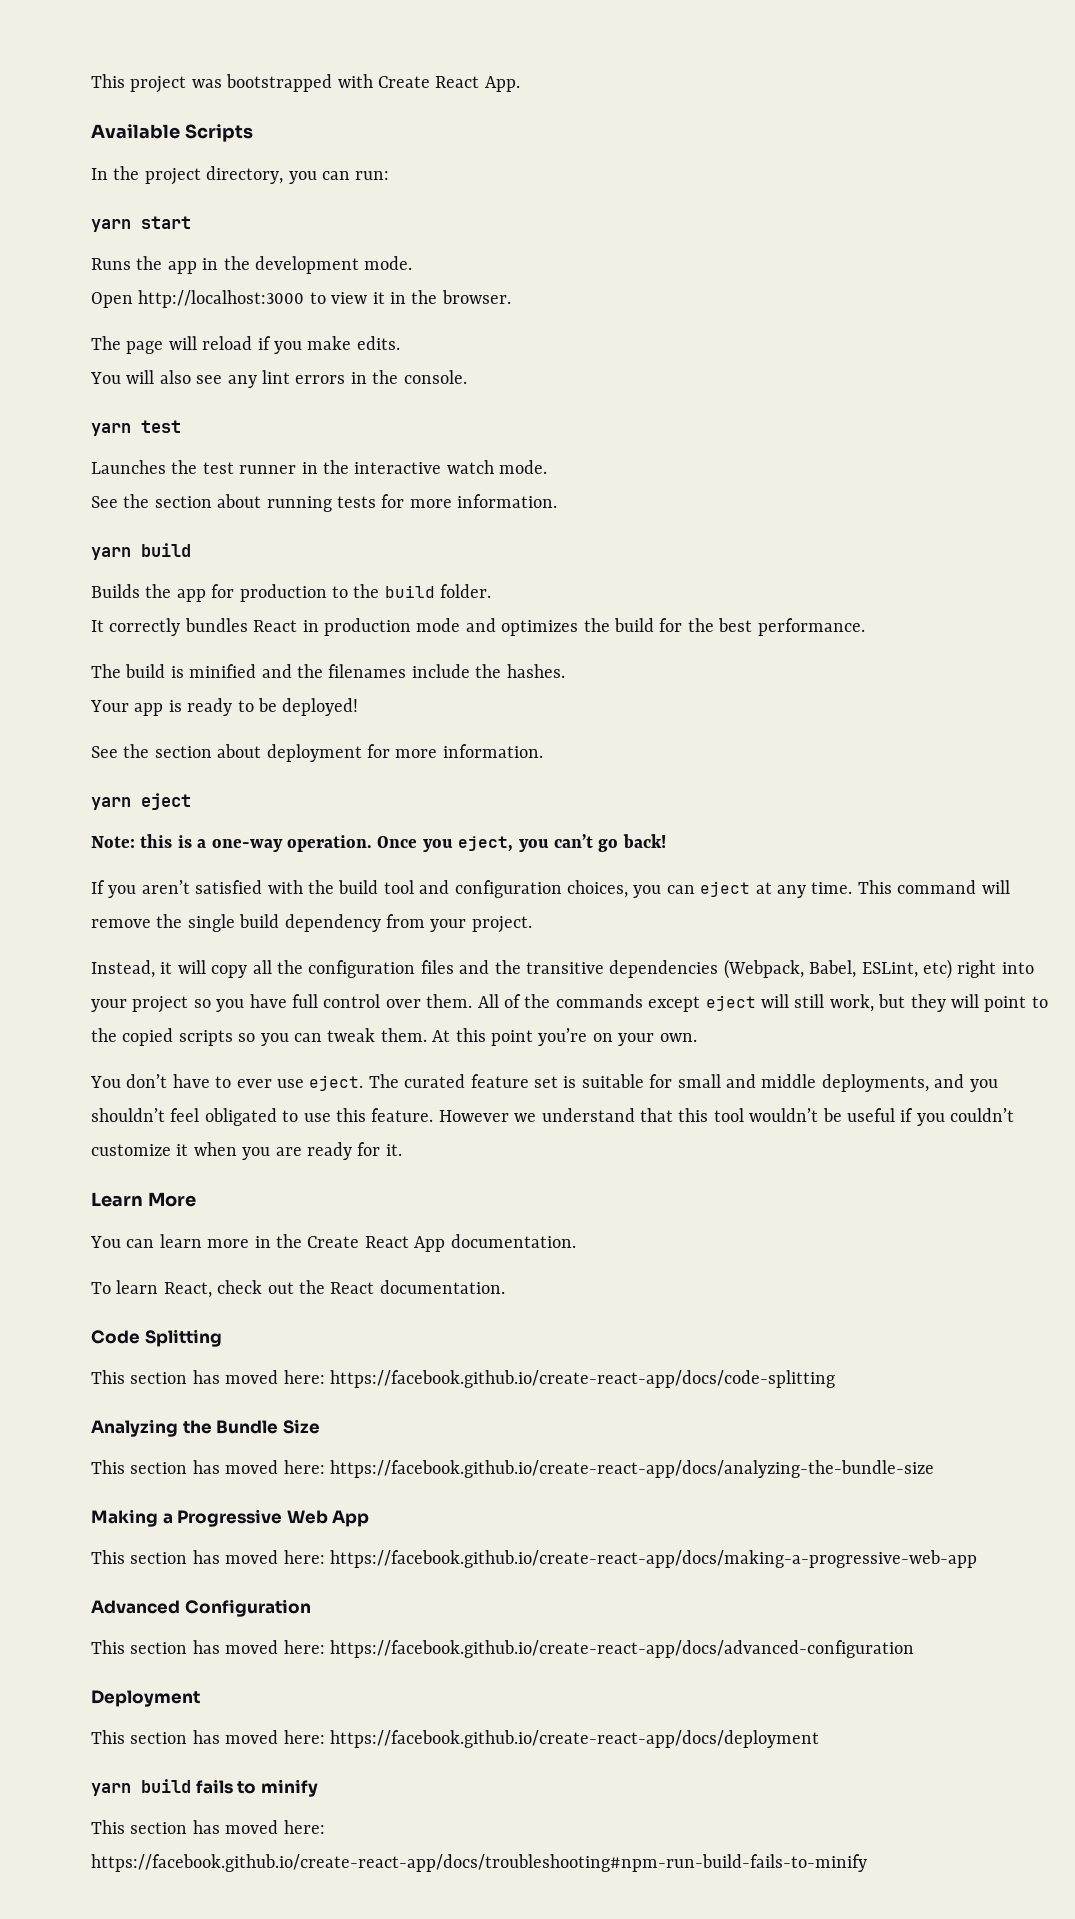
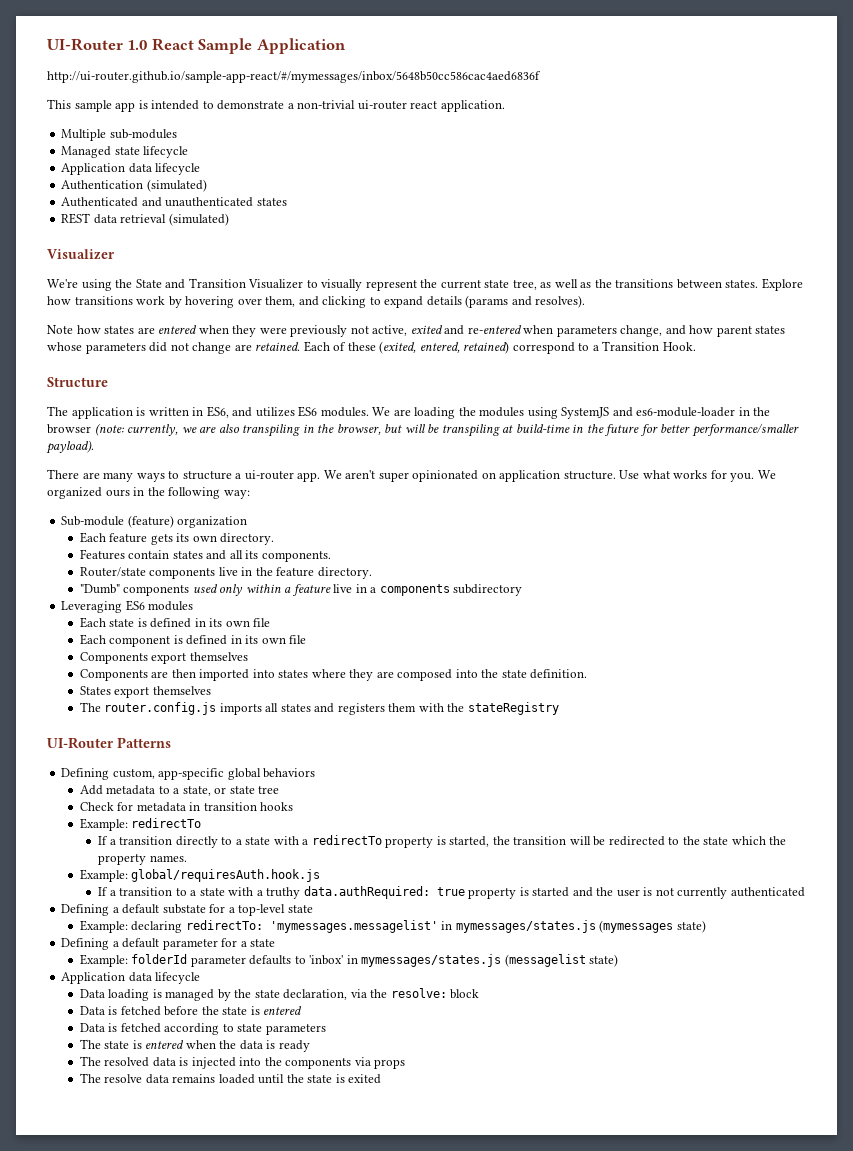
- This project was bootstrapped with Create React App.
- Available Scripts
- In the project directory, you can run:
- yarn start
- Runs the app in the development mode.
- Open http://localhost:3000 to view it in the browser.
- The page will reload if you make edits.
- You will also see any lint errors in the console.
- yarn test
- Launches the test runner in the interactive watch mode.
- See the section about running tests for more information.
- yarn build
- Builds the app for production to the build folder.
- It correctly bundles React in production mode and optimizes the build for the best performance.
- The build is minified and the filenames include the hashes.
- Your app is ready to be deployed!
- See the section about deployment for more information.
- yarn eject
- Note: this is a one-way operation. Once you eject, you can’t go back!
- If you aren’t satisfied with the build tool and configuration choices, you can eject at any time. This command will remove the single build dependency from your project.
- Instead, it will copy all the configuration files and the transitive dependencies (Webpack, Babel, ESLint, etc) right into your project so you have full control over them. All of the commands except eject will still work, but they will point to the copied scripts so you can tweak them. At this point you’re on your own.
- You don’t have to ever use eject. The curated feature set is suitable for small and middle deployments, and you shouldn’t feel obligated to use this feature. However we understand that this tool wouldn’t be useful if you couldn’t customize it when you are ready for it.
- Learn More
- You can learn more in the Create React App documentation.
- To learn React, check out the React documentation.
- Code Splitting
- This section has moved here: https://facebook.github.io/create-react-app/docs/code-splitting
- Analyzing the Bundle Size
- This section has moved here: https://facebook.github.io/create-react-app/docs/analyzing-the-bundle-size
- Making a Progressive Web App
- This section has moved here: https://facebook.github.io/create-react-app/docs/making-a-progressive-web-app
- Advanced Configuration
- This section has moved here: https://facebook.github.io/create-react-app/docs/advanced-configuration
- Deployment
- This section has moved here: https://facebook.github.io/create-react-app/docs/deployment
- yarn build fails to minify
- This section has moved here: https://facebook.github.io/create-react-app/docs/troubleshooting#npm-run-build-fails-to-minify
+ UI-Router 1.0 React Sample Application
+ http://ui-router.github.io/sample-app-react/#/mymessages/inbox/5648b50cc586cac4aed6836f
+ This sample app is intended to demonstrate a non-trivial ui-router react application.
+ Multiple sub-modules
+ Managed state lifecycle
+ Application data lifecycle
+ Authentication (simulated)
+ Authenticated and unauthenticated states
+ REST data retrieval (simulated)
+ Visualizer
+ We're using the State and Transition Visualizer to visually represent the current state tree, as well as the transitions between states. Explore how transitions work by hovering over them, and clicking to expand details (params and resolves).
+ Note how states are entered when they were previously not active, exited and re-entered when parameters change, and how parent states whose parameters did not change are retained. Each of these (exited, entered, retained) correspond to a Transition Hook.
+ Structure
+ The application is written in ES6, and utilizes ES6 modules. We are loading the modules using SystemJS and es6-module-loader in the browser (note: currently, we are also transpiling in the browser, but will be transpiling at build-time in the future for better performance/smaller payload).
+ There are many ways to structure a ui-router app. We aren't super opinionated on application structure. Use what works for you. We organized ours in the following way:
+ Sub-module (feature) organization
+ Each feature gets its own directory.
+ Features contain states and all its components.
+ Router/state components live in the feature directory.
+ "Dumb" components used only within a feature live in a components subdirectory
+ Leveraging ES6 modules
+ Each state is defined in its own file
+ Each component is defined in its own file
+ Components export themselves
+ Components are then imported into states where they are composed into the state definition.
+ States export themselves
+ The router.config.js imports all states and registers them with the stateRegistry
+ UI-Router Patterns
+ Defining custom, app-specific global behaviors
+ Add metadata to a state, or state tree
+ Check for metadata in transition hooks
+ Example: redirectTo
+ If a transition directly to a state with a redirectTo property is started, the transition will be redirected to the state which the property names.
+ Example: global/requiresAuth.hook.js
+ If a transition to a state with a truthy data.authRequired: true property is started and the user is not currently authenticated
+ Defining a default substate for a top-level state
+ Example: declaring redirectTo: 'mymessages.messagelist' in mymessages/states.js (mymessages state)
+ Defining a default parameter for a state
+ Example: folderId parameter defaults to 'inbox' in mymessages/states.js (messagelist state)
+ Application data lifecycle
+ Data loading is managed by the state declaration, via the resolve: block
+ Data is fetched before the state is entered
+ Data is fetched according to state parameters
+ The state is entered when the data is ready
+ The resolved data is injected into the components via props
+ The resolve data remains loaded until the state is exited

